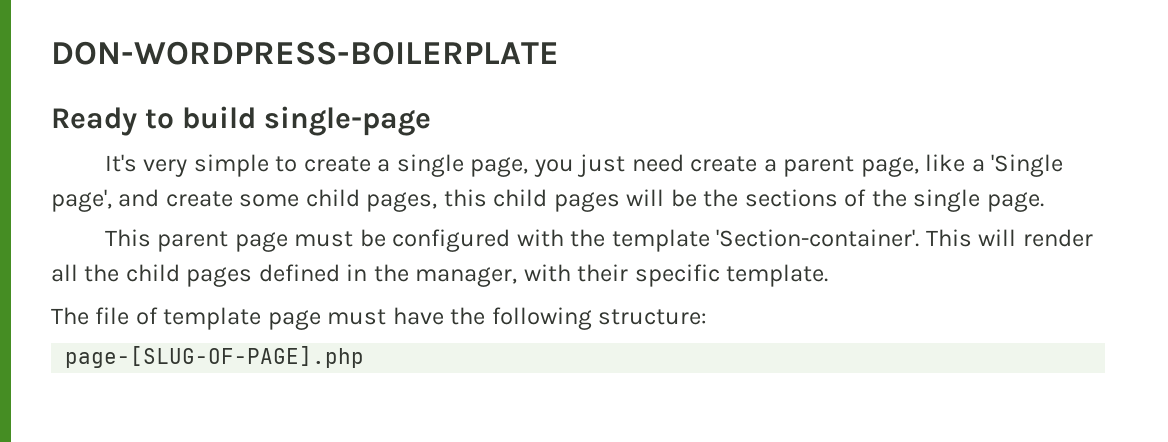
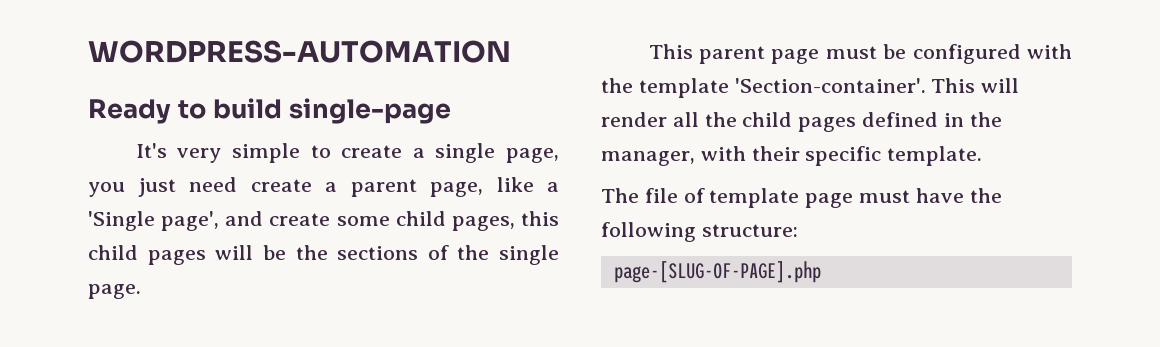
- DON-WORDPRESS-BOILERPLATE
+ WORDPRESS-AUTOMATION

